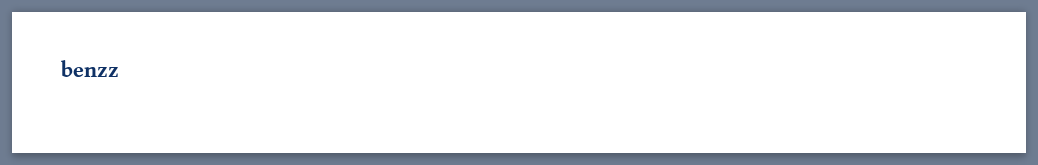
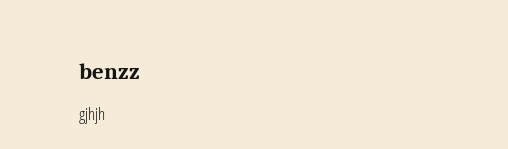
+ gjhjh

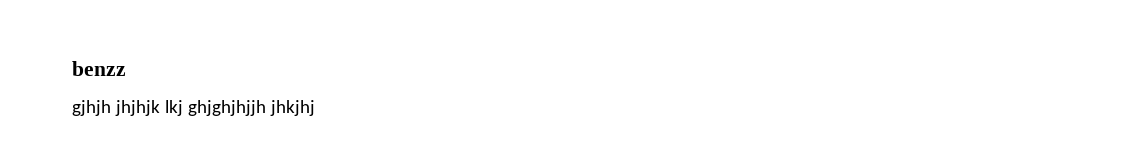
- gjhjh
+ gjhjh jhjhjk lkj ghjghjhjjh jhkjhj

